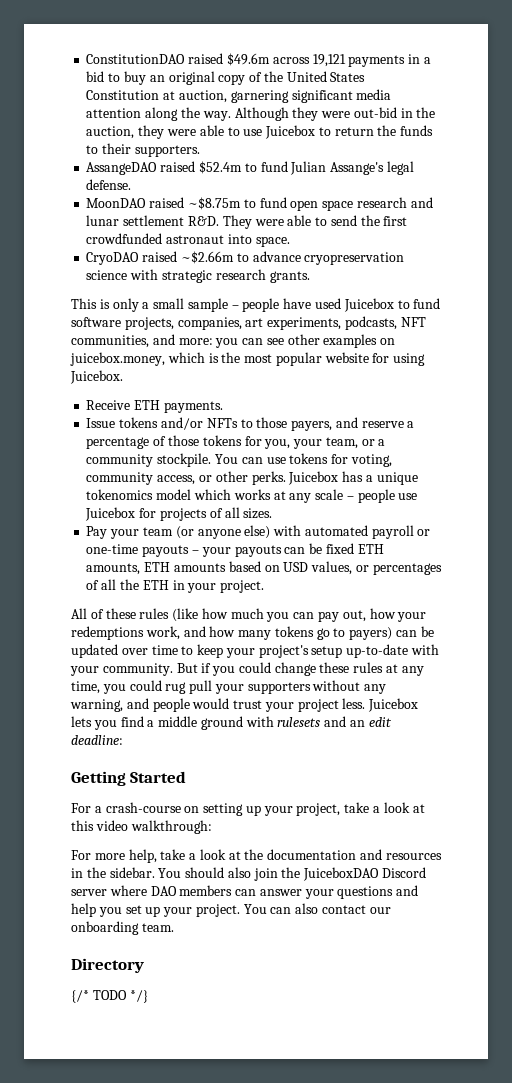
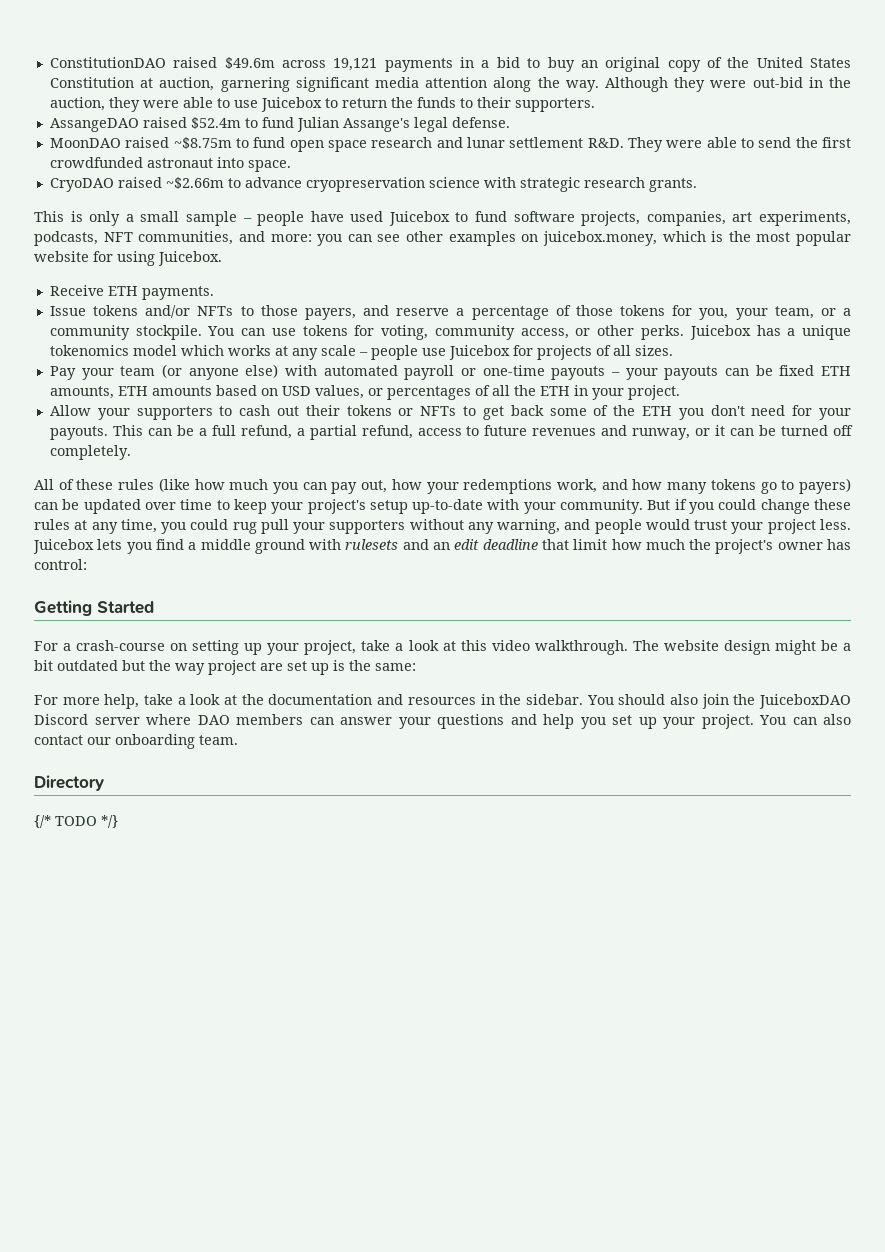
+ Allow your supporters to cash out their tokens or NFTs to get back some of the ETH you don't need for your payouts. This can be a full refund, a partial refund, access to future revenues and runway, or it can be turned off completely.
- Juicebox lets you find a middle ground with rulesets and an edit deadline:
+ Juicebox lets you find a middle ground with rulesets and an edit deadline that limit how much the project's owner has control:
- For a crash-course on setting up your project, take a look at this video walkthrough:
+ For a crash-course on setting up your project, take a look at this video walkthrough. The website design might be a bit outdated but the way project are set up is the same:

